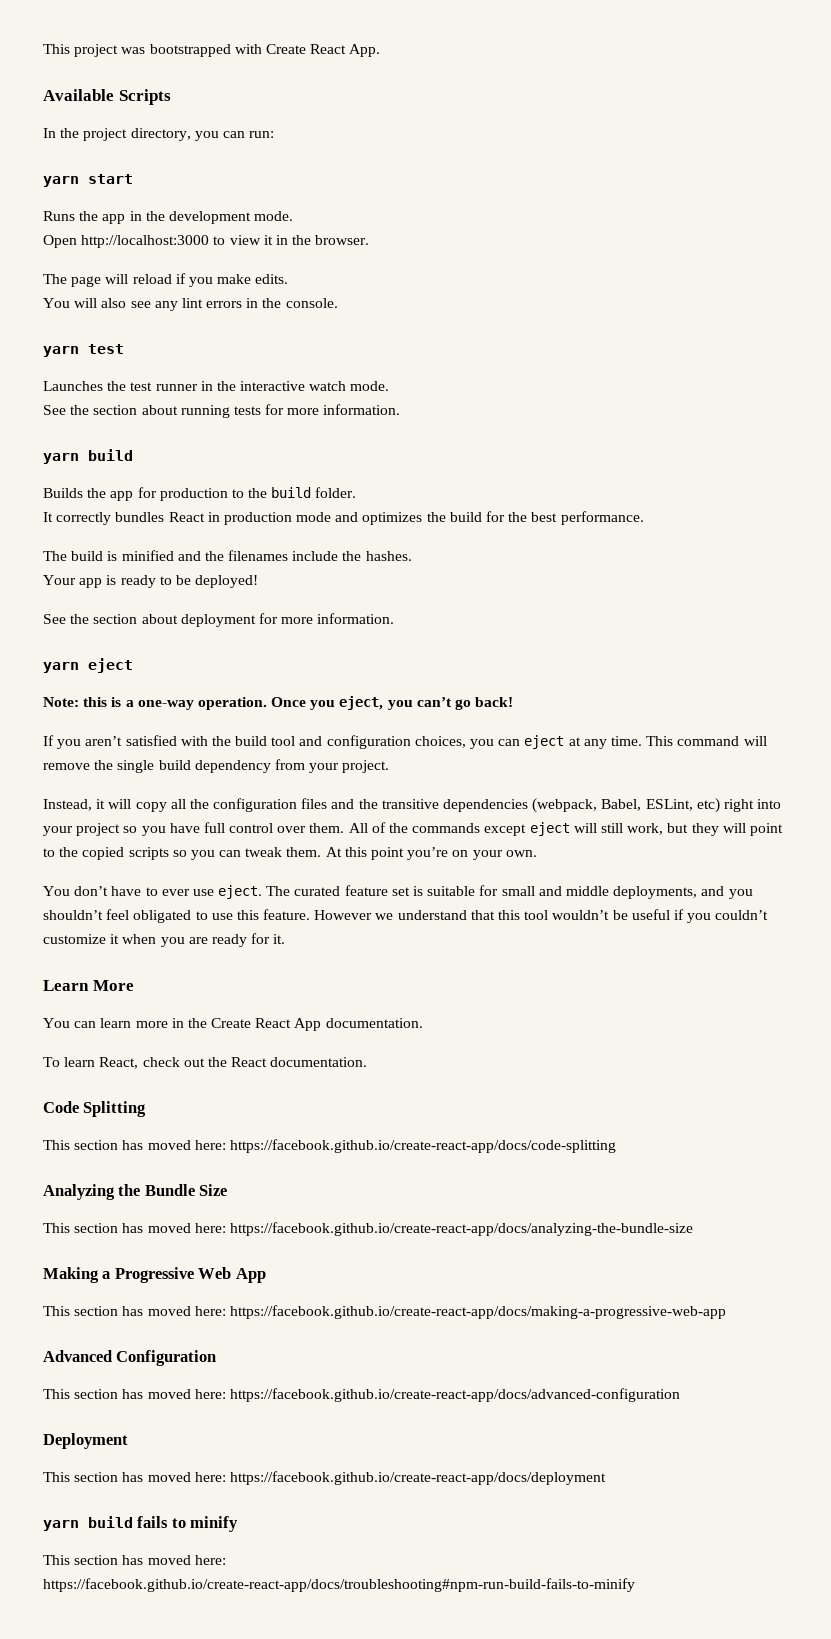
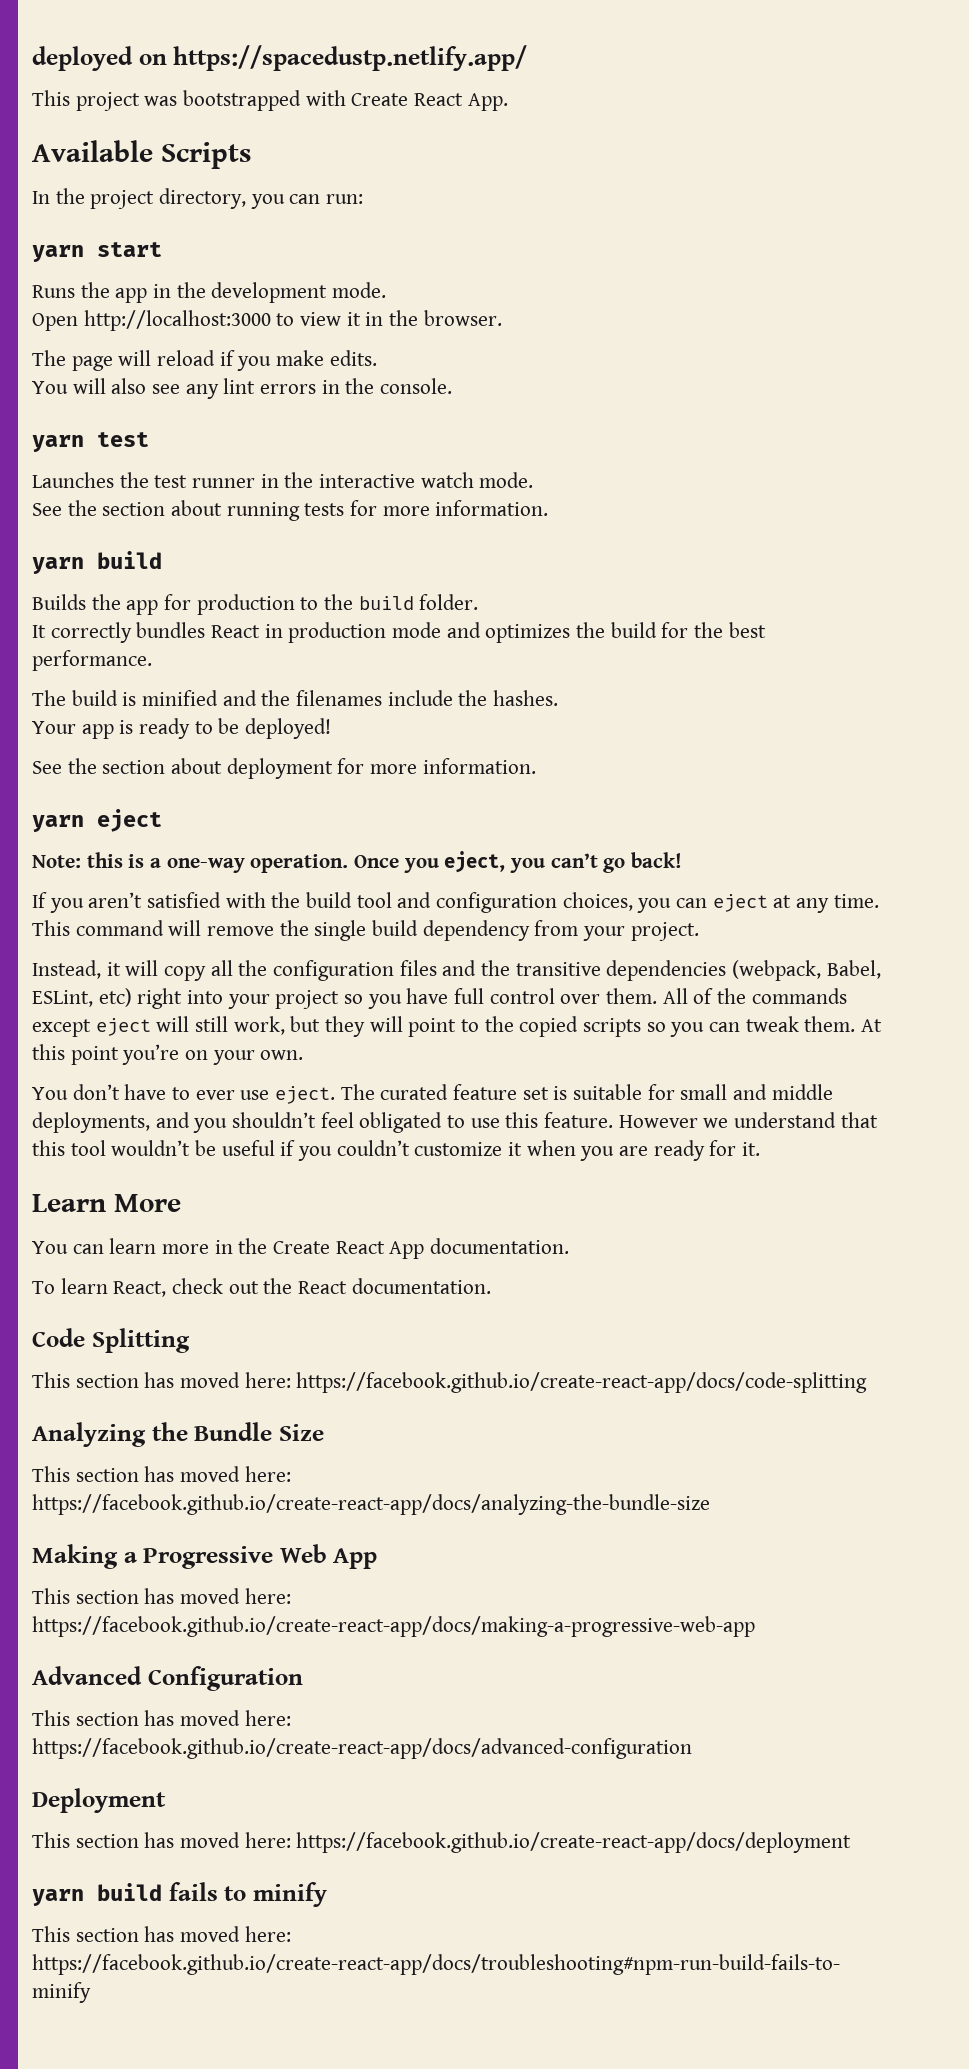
+ deployed on https://spacedustp.netlify.app/

